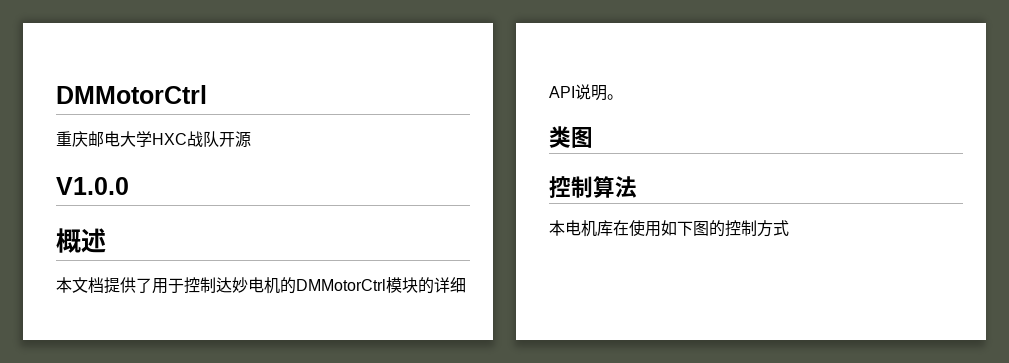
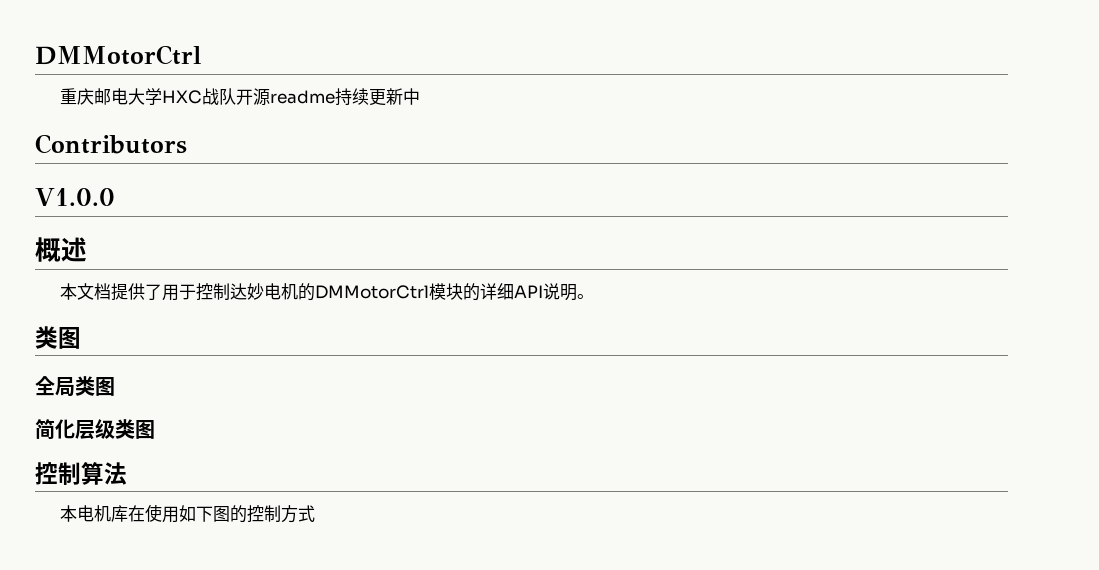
- 重庆邮电大学HXC战队开源
+ 重庆邮电大学HXC战队开源readme持续更新中
+ Contributors
+ 全局类图
+ 简化层级类图

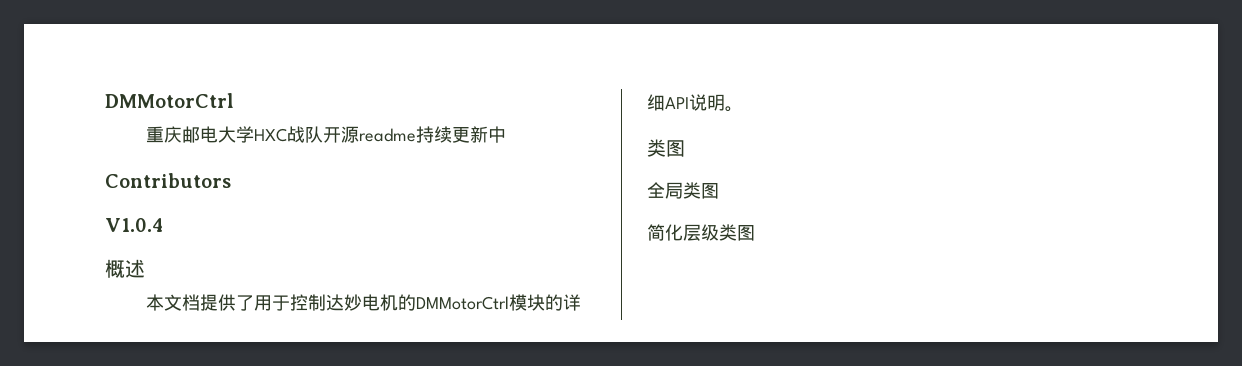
- V1.0.0
+ V1.0.4
- 控制算法
- 本电机库在使用如下图的控制方式

